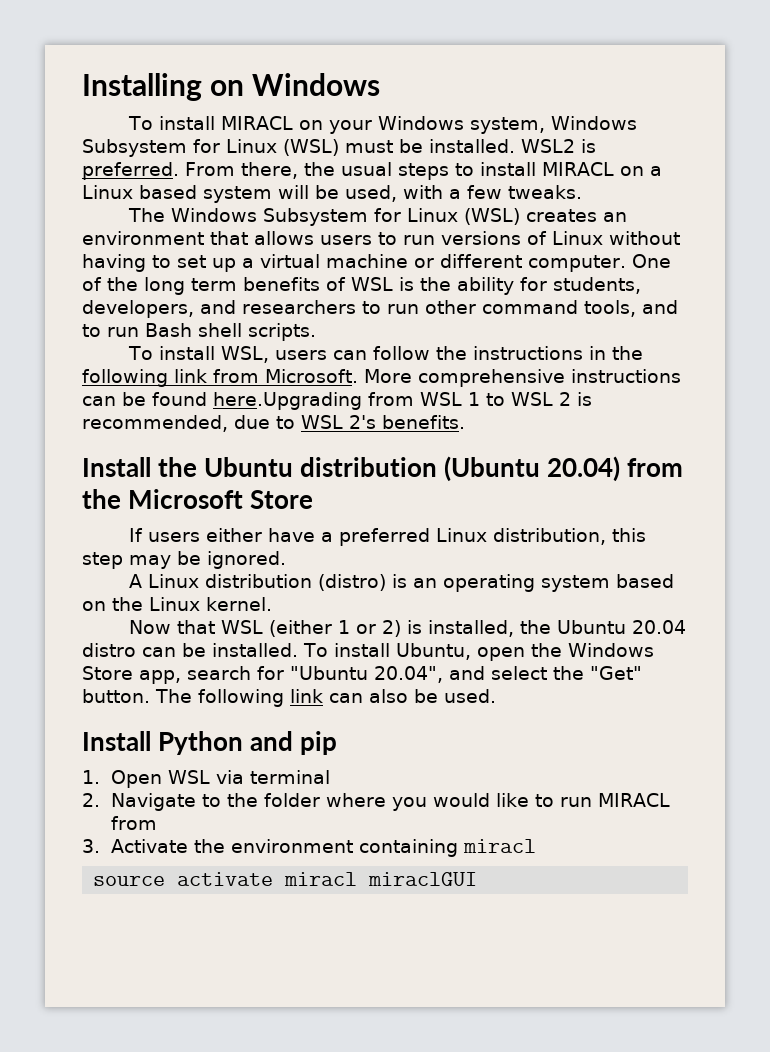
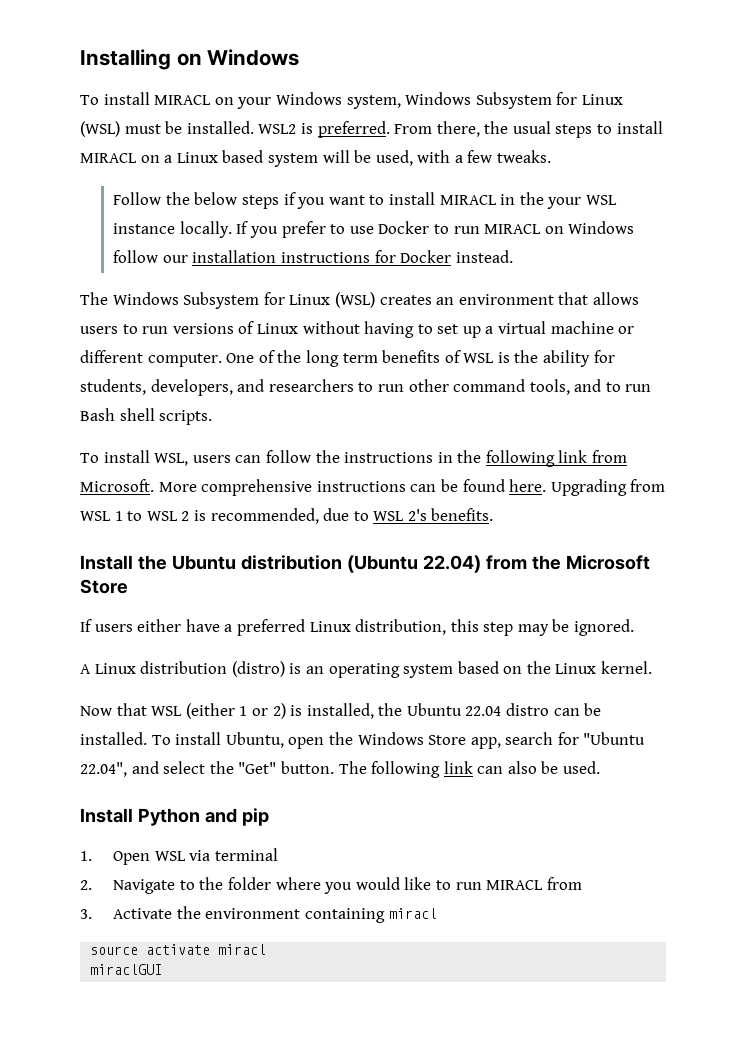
+ Follow the below steps if you want to install MIRACL in the your WSL instance locally. If you prefer to use Docker to run MIRACL on Windows follow our installation instructions for Docker instead.
- More comprehensive instructions can be found here.Upgrading from WSL 1 to WSL 2 is recommended, due to WSL 2's benefits.
+ More comprehensive instructions can be found here. Upgrading from WSL 1 to WSL 2 is recommended, due to WSL 2's benefits.
- Install the Ubuntu distribution (Ubuntu 20.04) from the Microsoft Store
+ Install the Ubuntu distribution (Ubuntu 22.04) from the Microsoft Store
- Now that WSL (either 1 or 2) is installed, the Ubuntu 20.04 distro can be installed.
+ Now that WSL (either 1 or 2) is installed, the Ubuntu 22.04 distro can be installed.
- To install Ubuntu, open the Windows Store app, search for "Ubuntu 20.04", and select the "Get" button.
+ To install Ubuntu, open the Windows Store app, search for "Ubuntu 22.04", and select the "Get" button.
- source activate miracl miraclGUI
+ source activate miracl
+ miraclGUI

